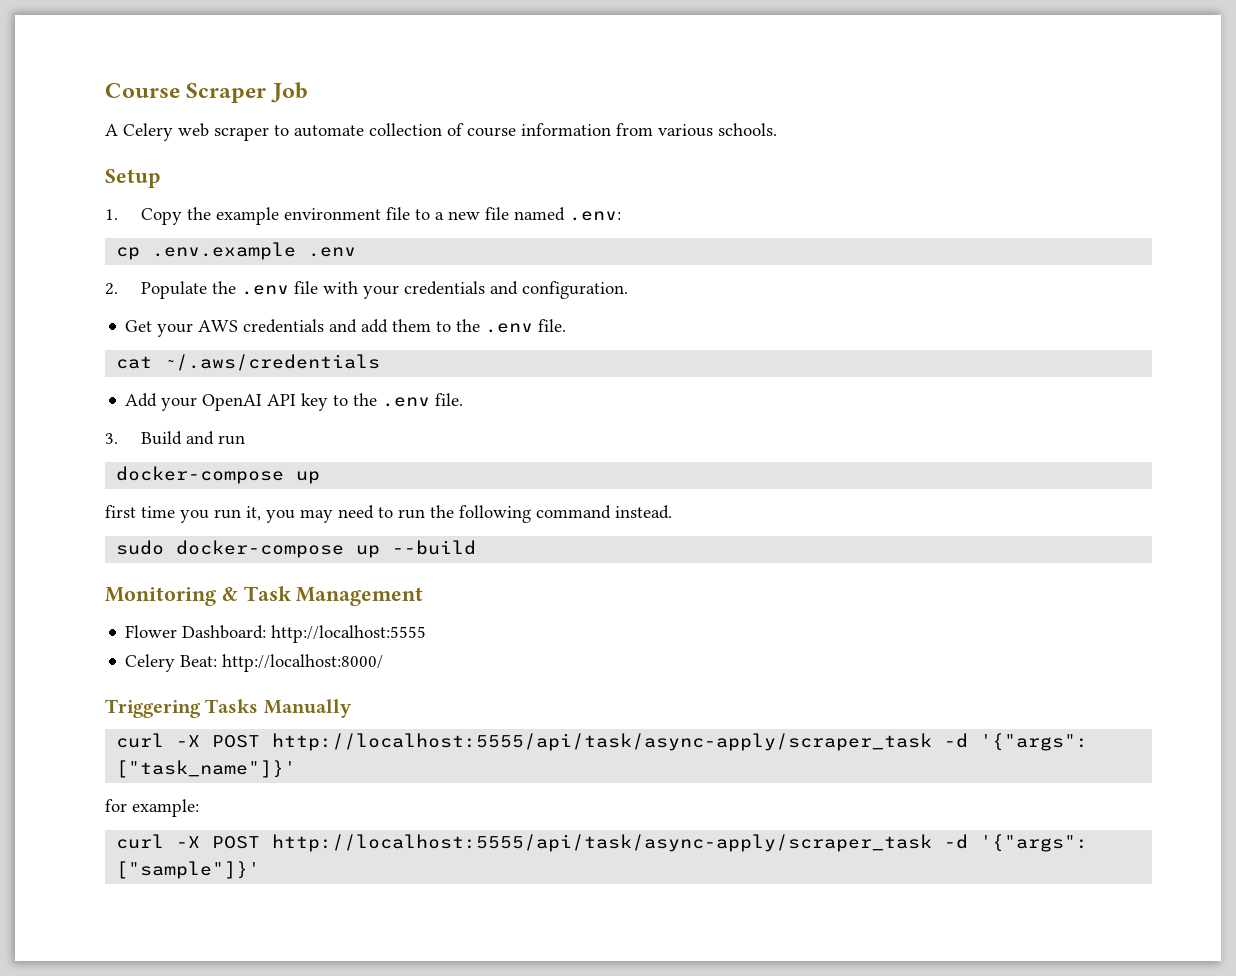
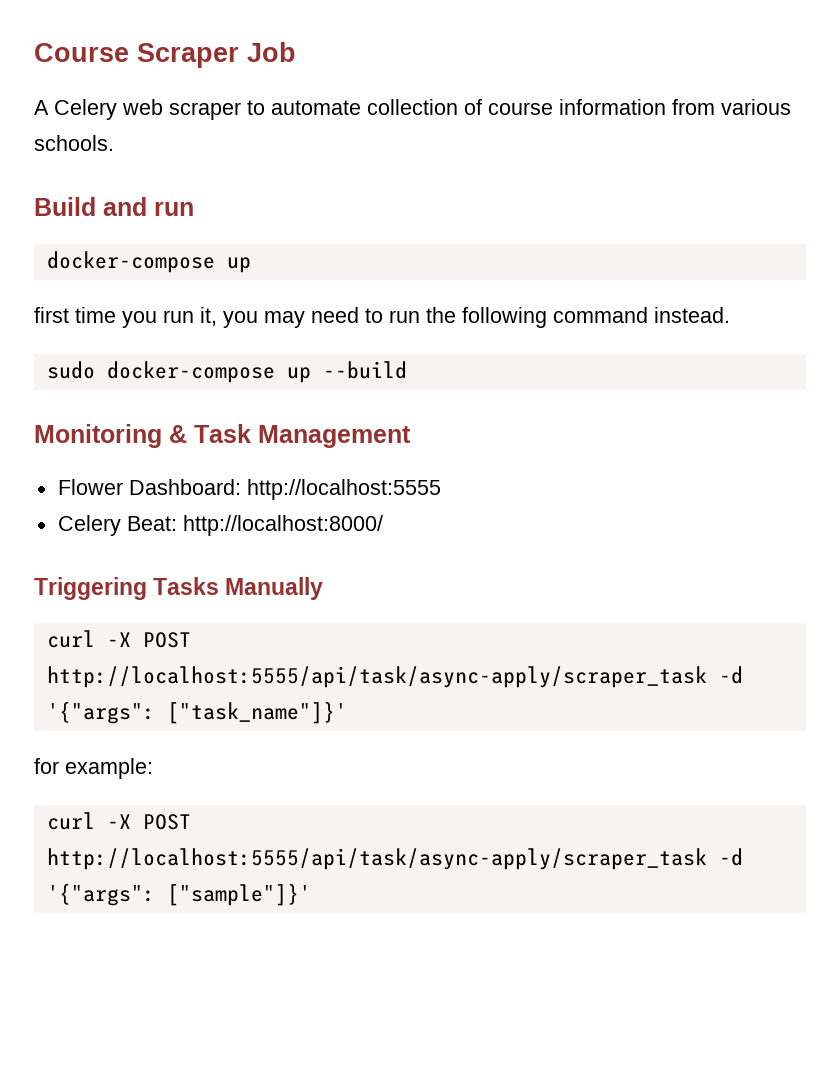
- Setup
- 1. Copy the example environment file to a new file named .env:
- cp .env.example .env
- 2. Populate the .env file with your credentials and configuration.
- Get your AWS credentials and add them to the .env file.
- cat ~/.aws/credentials
- Add your OpenAI API key to the .env file.
- 3. Build and run
+ Build and run

